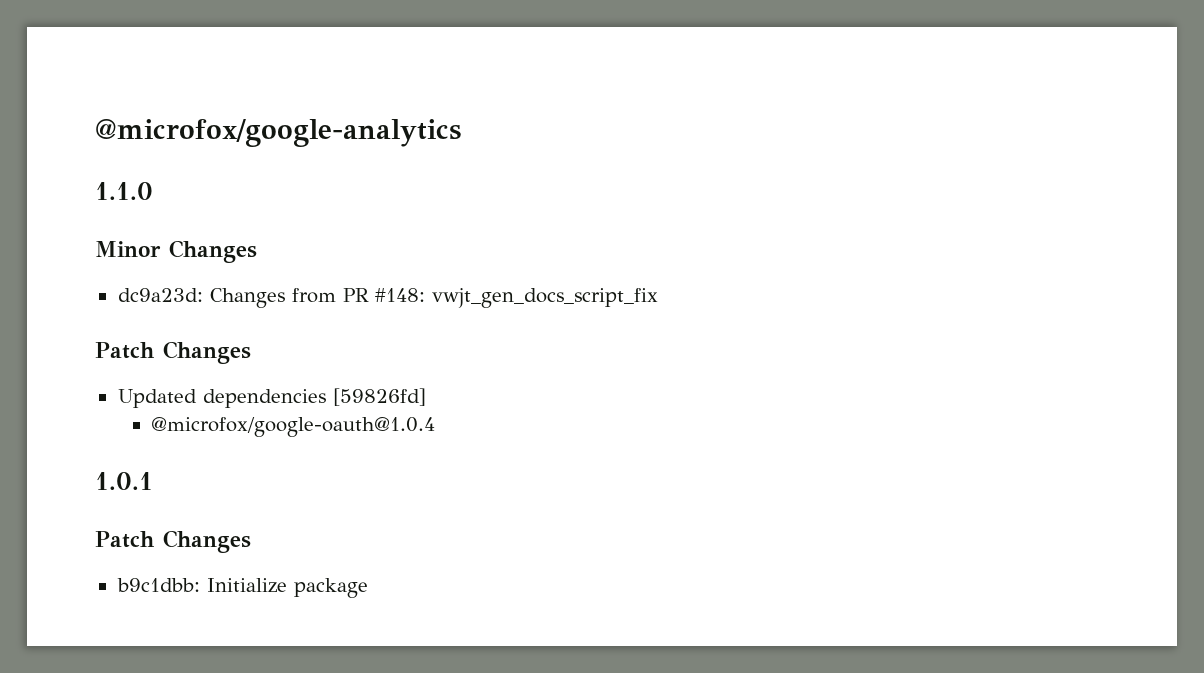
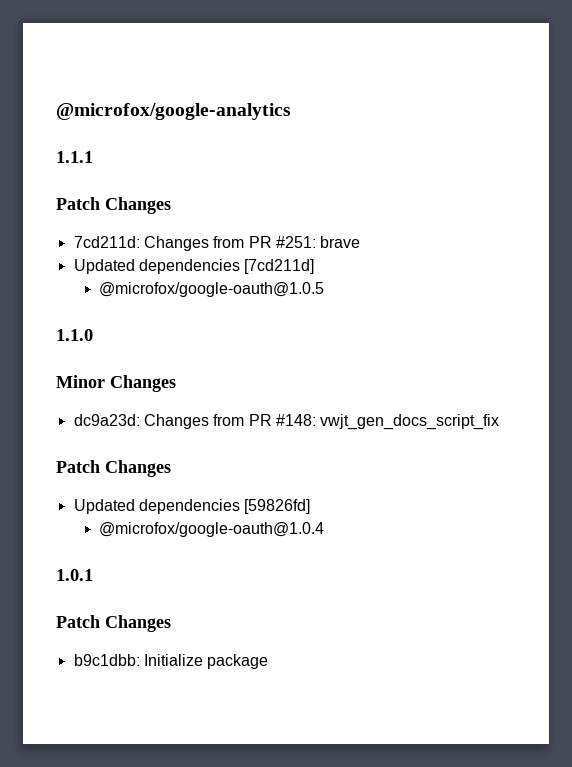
+ 1.1.1
+ Patch Changes
+ 7cd211d: Changes from PR #251: brave
+ Updated dependencies [7cd211d]
+ @microfox/google-oauth@1.0.5

